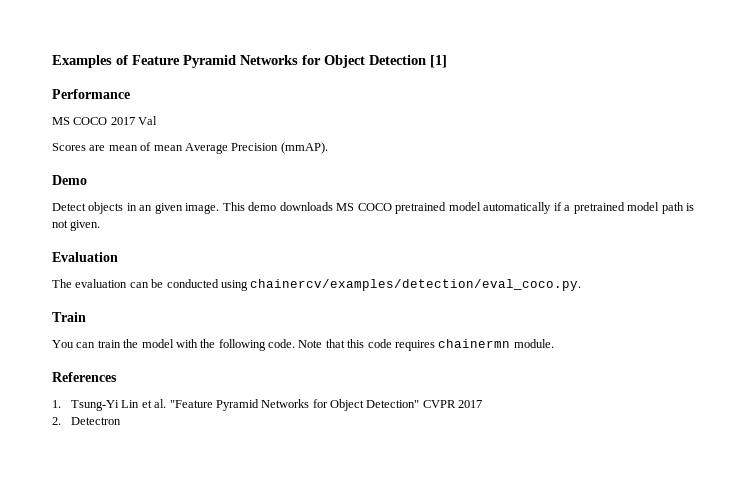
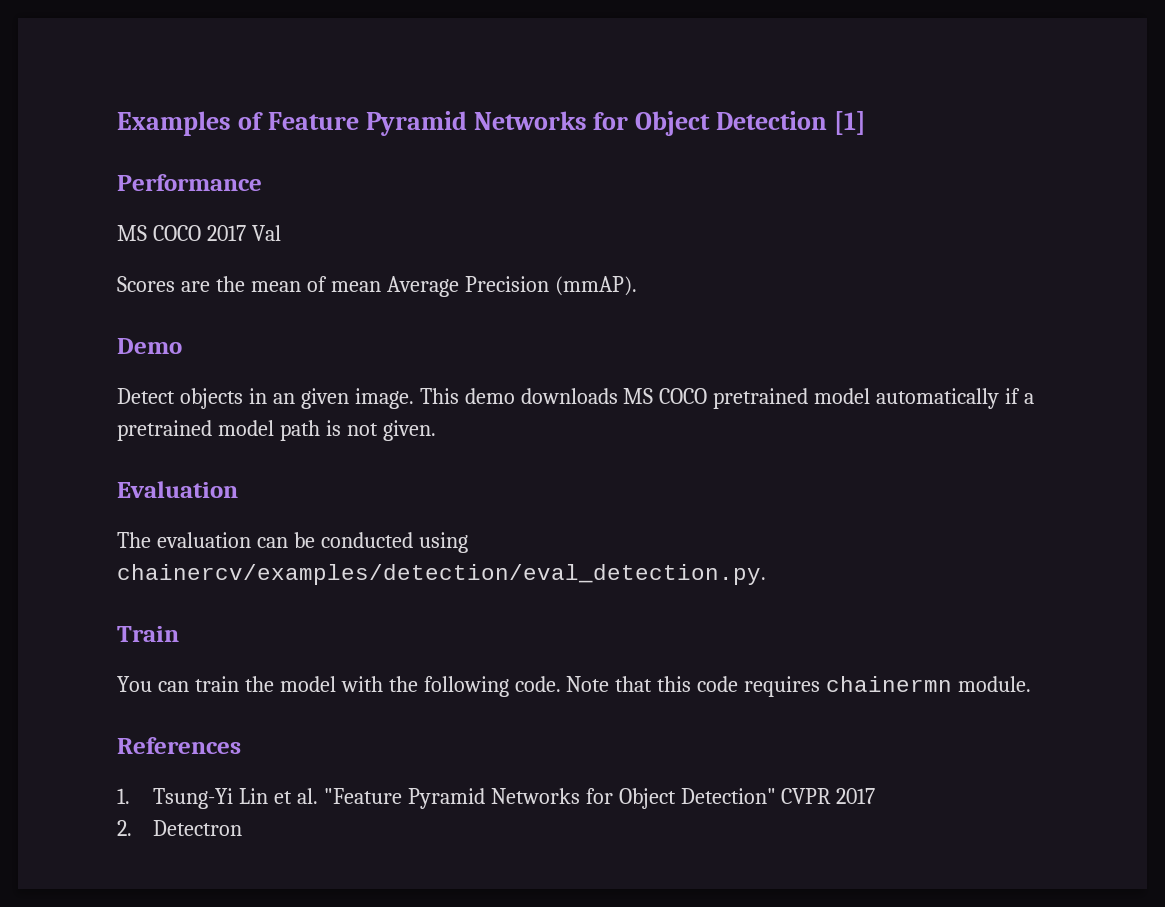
- Scores are mean of mean Average Precision (mmAP).
+ Scores are the mean of mean Average Precision (mmAP).
- The evaluation can be conducted using chainercv/examples/detection/eval_coco.py.
+ The evaluation can be conducted using chainercv/examples/detection/eval_detection.py.

